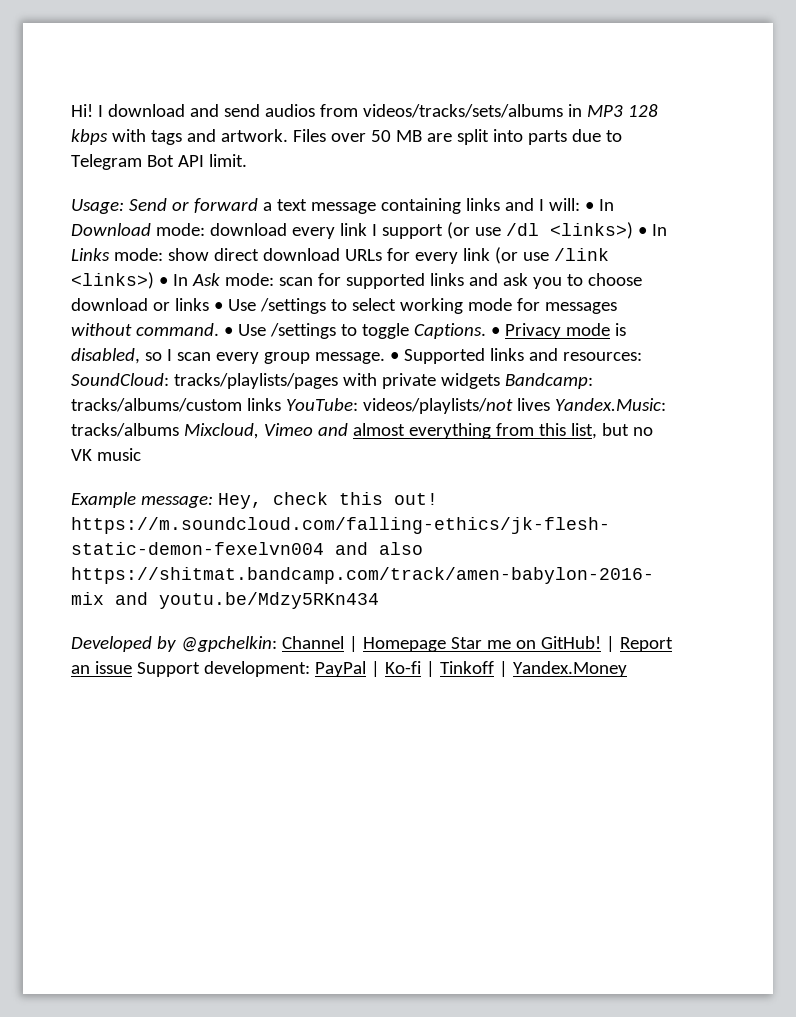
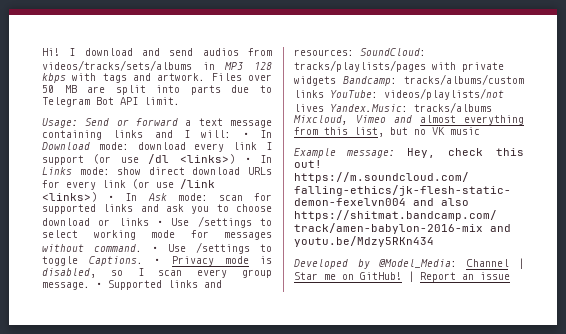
- Developed by @gpchelkin: Channel | Homepage Star me on GitHub!
+ Developed by @Model_Media: Channel | Star me on GitHub!
- | Report an issue Support development: PayPal | Ko-fi | Tinkoff | Yandex.Money
+ | Report an issue

